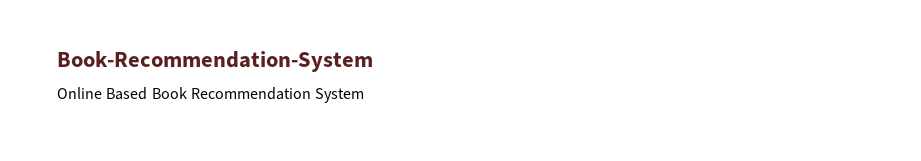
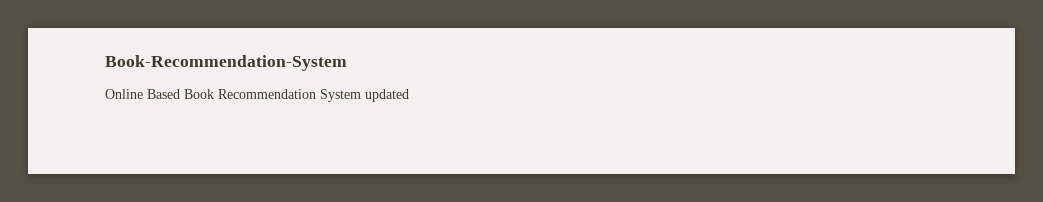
- Online Based Book Recommendation System
+ Online Based Book Recommendation System updated

